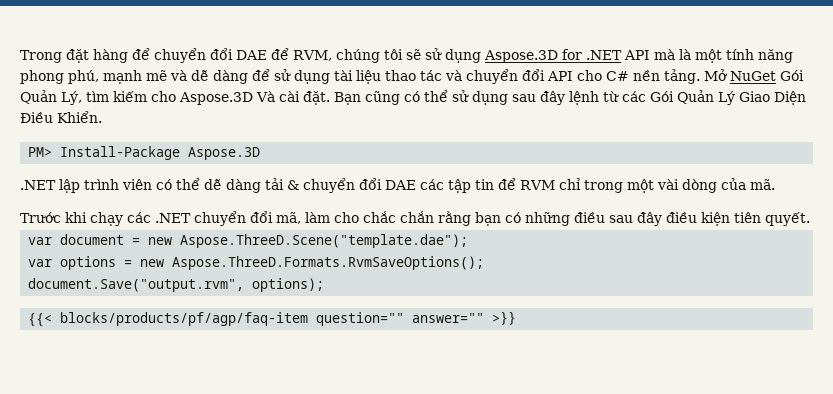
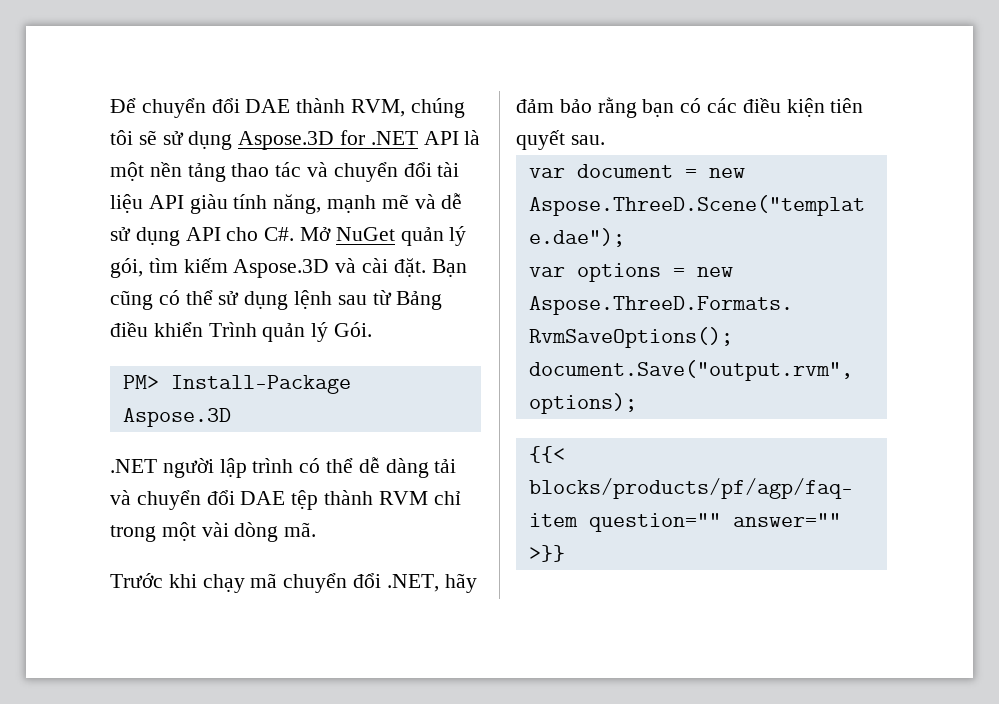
- Trong đặt hàng để chuyển đổi DAE để RVM, chúng tôi sẽ sử dụng Aspose.3D for .NET API mà là một tính năng phong phú, mạnh mẽ và dễ dàng để sử dụng tài liệu thao tác và chuyển đổi API cho C# nền tảng. Mở NuGet Gói Quản Lý, tìm kiếm cho Aspose.3D Và cài đặt.
+ Để chuyển đổi DAE thành RVM, chúng tôi sẽ sử dụng Aspose.3D for .NET API là một nền tảng thao tác và chuyển đổi tài liệu API giàu tính năng, mạnh mẽ và dễ sử dụng API cho C#. Mở NuGet quản lý gói, tìm kiếm Aspose.3D và cài đặt.
- Bạn cũng có thể sử dụng sau đây lệnh từ các Gói Quản Lý Giao Diện Điều Khiển.
+ Bạn cũng có thể sử dụng lệnh sau từ Bảng điều khiển Trình quản lý Gói.
- .NET lập trình viên có thể dễ dàng tải & chuyển đổi DAE các tập tin để RVM chỉ trong một vài dòng của mã.
+ .NET người lập trình có thể dễ dàng tải và chuyển đổi DAE tệp thành RVM chỉ trong một vài dòng mã.
- Trước khi chạy các .NET chuyển đổi mã, làm cho chắc chắn rằng bạn có những điều sau đây điều kiện tiên quyết.
+ Trước khi chạy mã chuyển đổi .NET, hãy đảm bảo rằng bạn có các điều kiện tiên quyết sau.

